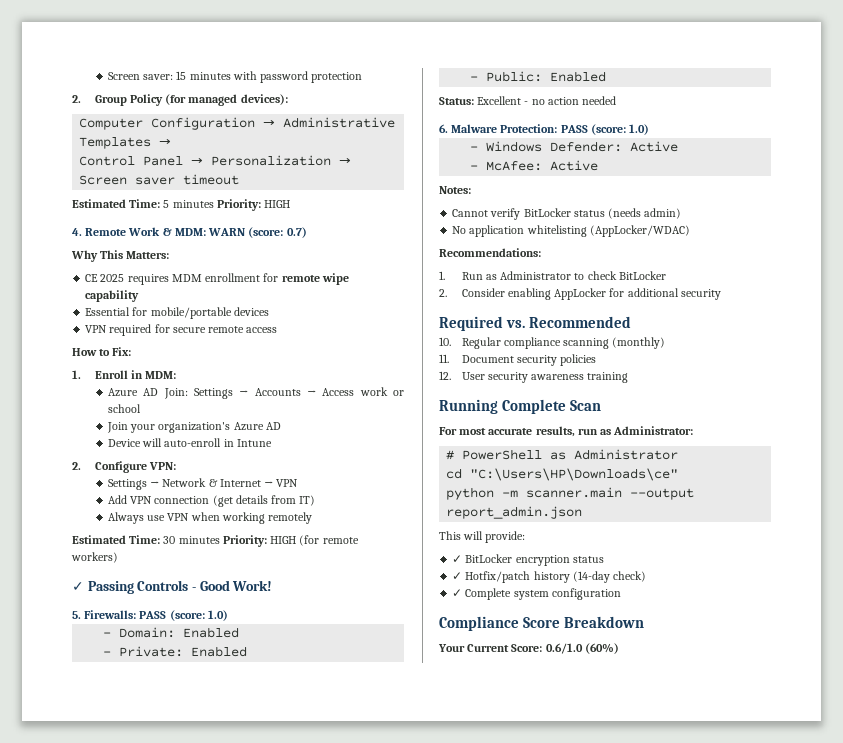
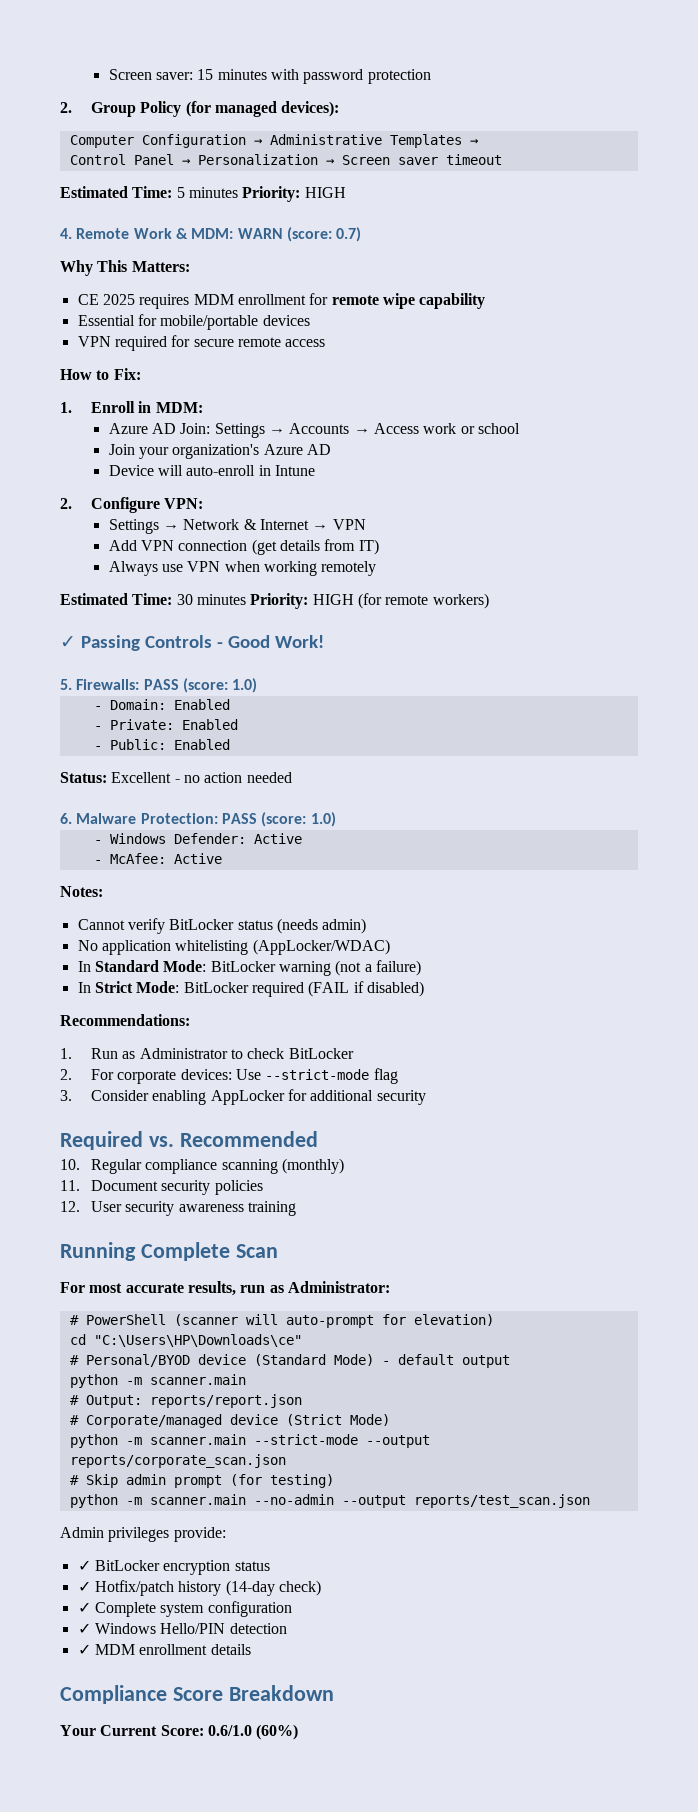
+ In Standard Mode: BitLocker warning (not a failure)
+ In Strict Mode: BitLocker required (FAIL if disabled)
- 2. Consider enabling AppLocker for additional security
+ 2. For corporate devices: Use --strict-mode flag
+ 3. Consider enabling AppLocker for additional security
- # PowerShell as Administrator
+ # PowerShell (scanner will auto-prompt for elevation)
  cd "C:\Users\HP\Downloads\ce"
- python -m scanner.main --output report_admin.json
- This will provide:
+ # Personal/BYOD device (Standard Mode) - default output
+ python -m scanner.main
+ # Output: reports/report.json
+ # Corporate/managed device (Strict Mode)
+ python -m scanner.main --strict-mode --output reports/corporate_scan.json
+ # Skip admin prompt (for testing)
+ python -m scanner.main --no-admin --output reports/test_scan.json
+ Admin privileges provide:
+ ✓ Windows Hello/PIN detection
+ ✓ MDM enrollment details

